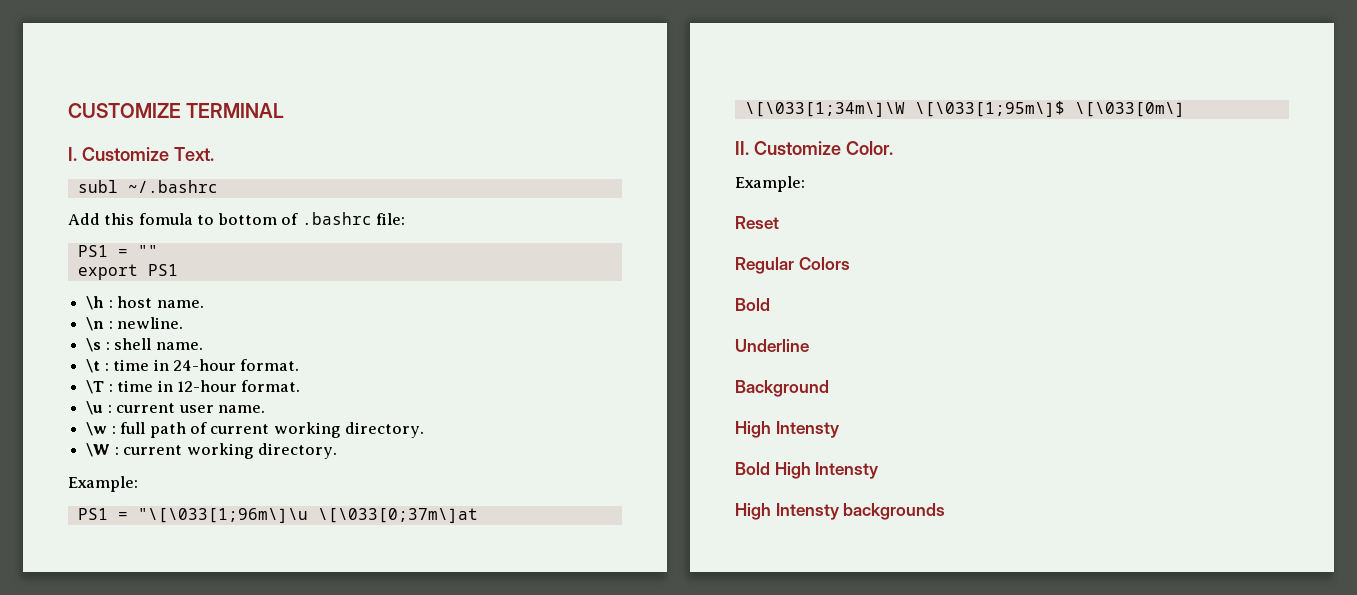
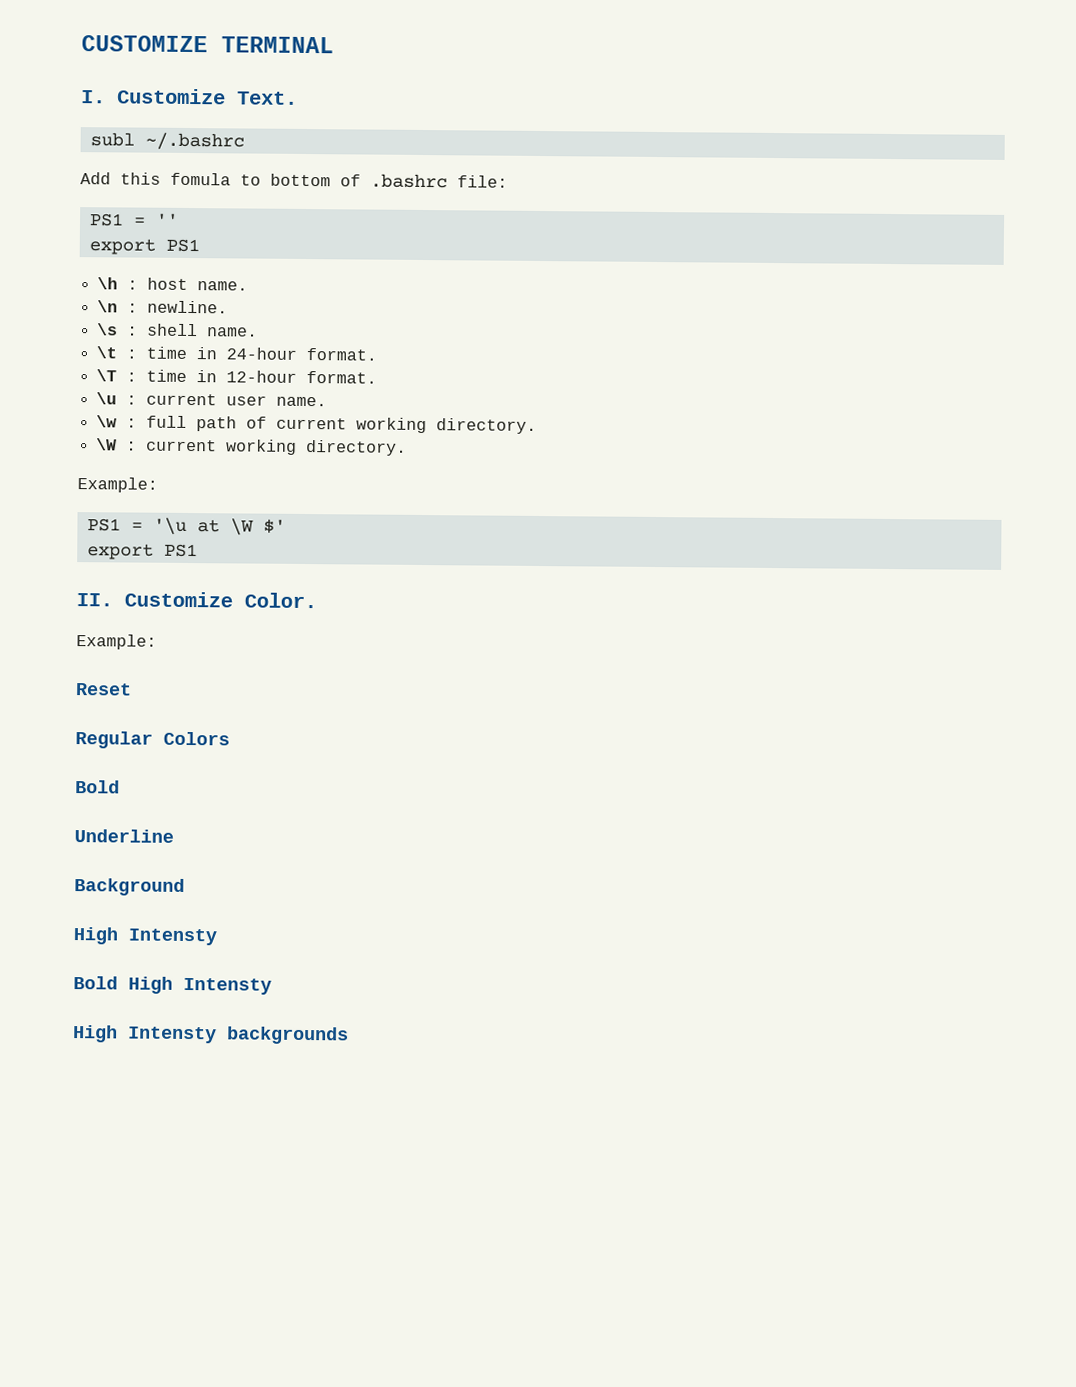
- PS1 = ""
+ PS1 = ''
- PS1 = "\[\033[1;96m\]\u \[\033[0;37m\]at \[\033[1;34m\]\W \[\033[1;95m\]$ \[\033[0m\]
+ PS1 = '\u at \W $'
+ export PS1

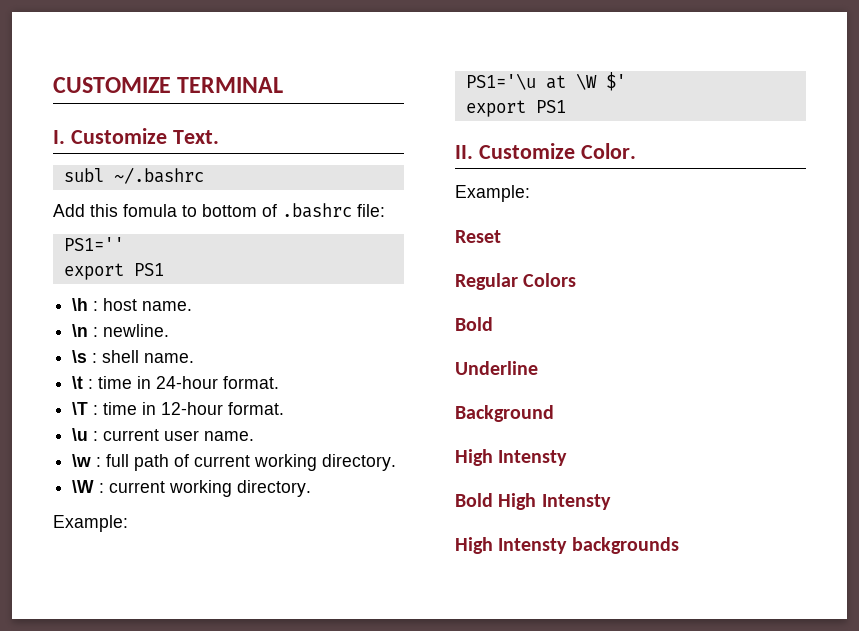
- PS1 = ''
+ PS1=''
- PS1 = '\u at \W $'
+ PS1='\u at \W $'

